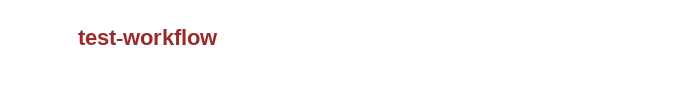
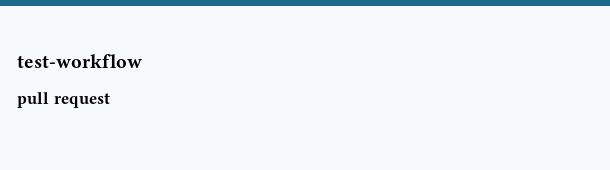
+ pull request

